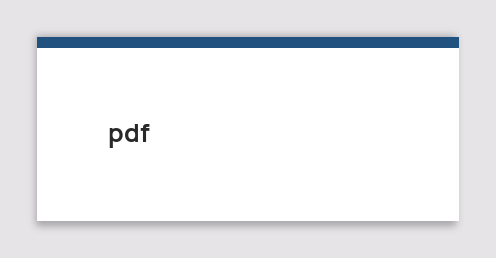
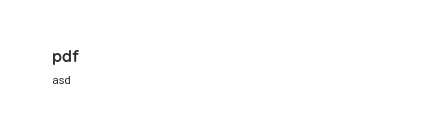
+ asd

